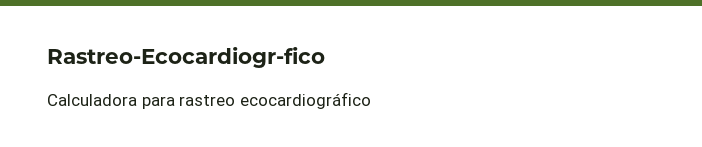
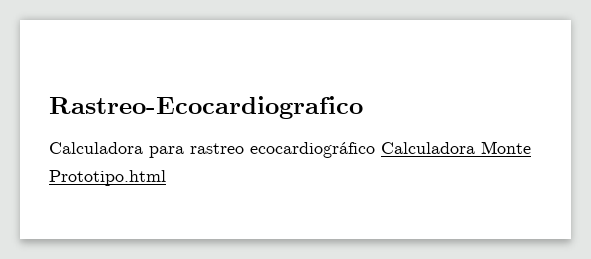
- Rastreo-Ecocardiogr-fico
+ Rastreo-Ecocardiografico
- Calculadora para rastreo ecocardiográfico
+ Calculadora para rastreo ecocardiográfico Calculadora Monte Prototipo.html

